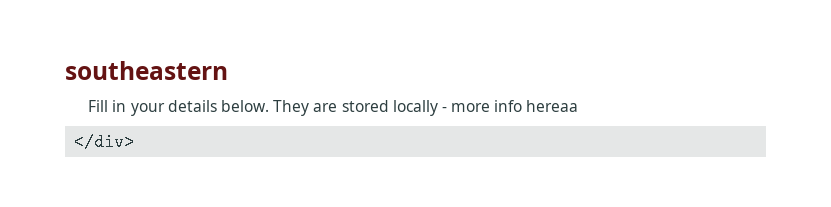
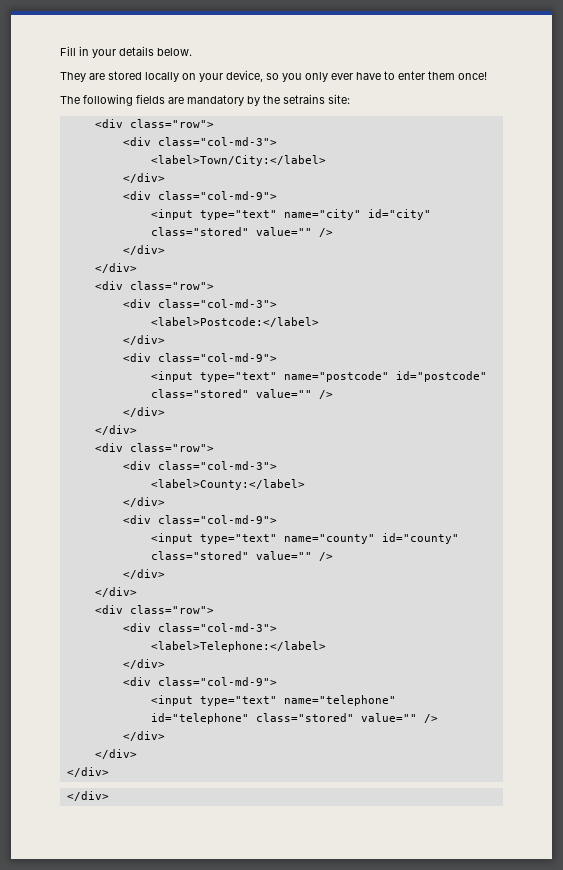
- southeastern
- Fill in your details below. They are stored locally - more info hereaa
+ Fill in your details below.
+ They are stored locally on your device, so you only ever have to enter them once!
+ The following fields are mandatory by the setrains site:
+ <div class="row">
+ <div class="col-md-3">
+ <label>Town/City:</label>
+ </div>
+ <div class="col-md-9">
+ <input type="text" name="city" id="city" class="stored" value="" />
+ </div>
+ </div>
+ <div class="row">
+ <div class="col-md-3">
+ <label>Postcode:</label>
+ </div>
+ <div class="col-md-9">
+ <input type="text" name="postcode" id="postcode" class="stored" value="" />
+ </div>
+ </div>
+ <div class="row">
+ <div class="col-md-3">
+ <label>County:</label>
+ </div>
+ <div class="col-md-9">
+ <input type="text" name="county" id="county" class="stored" value="" />
+ </div>
+ </div>
+ <div class="row">
+ <div class="col-md-3">
+ <label>Telephone:</label>
+ </div>
+ <div class="col-md-9">
+ <input type="text" name="telephone" id="telephone" class="stored" value="" />
+ </div>
+ </div>
+ </div>

